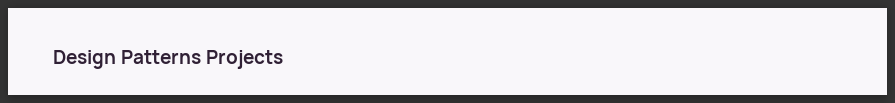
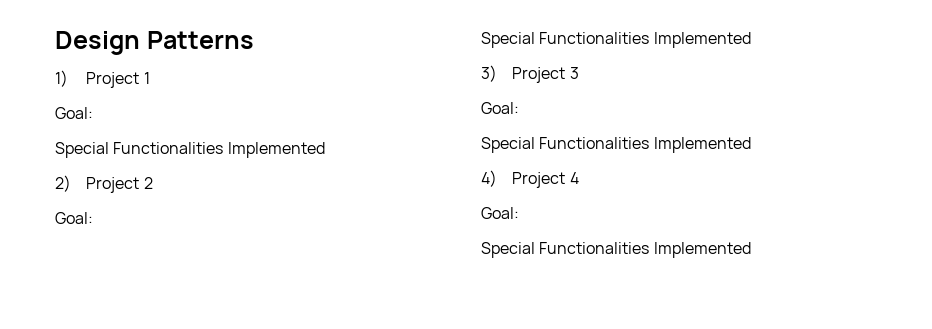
- Design Patterns Projects
+ Design Patterns
+ 1) Project 1
+ Goal:
+ Special Functionalities Implemented
+ 2) Project 2
+ Goal:
+ Special Functionalities Implemented
+ 3) Project 3
+ Goal:
+ Special Functionalities Implemented
+ 4) Project 4
+ Goal:
+ Special Functionalities Implemented

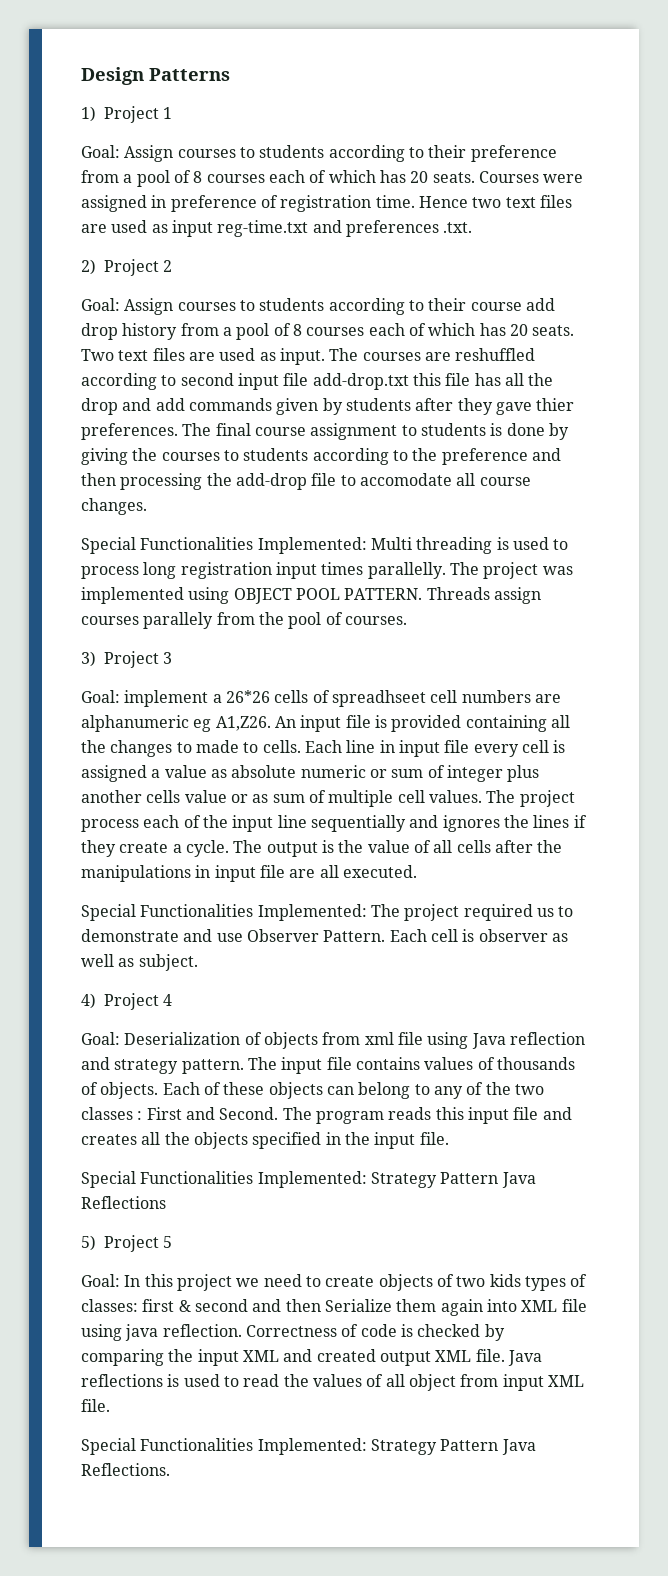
  1) Project 1
- Goal:
- Special Functionalities Implemented
+ Goal: Assign courses to students according to their preference from a pool of 8 courses each of which has 20 seats. Courses were assigned in preference of registration time. Hence two text files are used as input reg-time.txt and preferences .txt.
  2) Project 2
- Goal:
- Special Functionalities Implemented
+ Goal: Assign courses to students according to their course add drop history from a pool of 8 courses each of which has 20 seats. Two text files are used as input. The courses are reshuffled according to second input file add-drop.txt this file has all the drop and add commands given by students after they gave thier preferences. The final course assignment to students is done by giving the courses to students according to the preference and then processing the add-drop file to accomodate all course changes.
+ Special Functionalities Implemented: Multi threading is used to process long registration input times parallelly. The project was implemented using OBJECT POOL PATTERN. Threads assign courses parallely from the pool of courses.
  3) Project 3
- Goal:
- Special Functionalities Implemented
+ Goal: implement a 26*26 cells of spreadhseet cell numbers are alphanumeric eg A1,Z26. An input file is provided containing all the changes to made to cells. Each line in input file every cell is assigned a value as absolute numeric or sum of integer plus another cells value or as sum of multiple cell values. The project process each of the input line sequentially and ignores the lines if they create a cycle. The output is the value of all cells after the manipulations in input file are all executed.
+ Special Functionalities Implemented: The project required us to demonstrate and use Observer Pattern. Each cell is observer as well as subject.
  4) Project 4
- Goal:
- Special Functionalities Implemented
+ Goal: Deserialization of objects from xml file using Java reflection and strategy pattern. The input file contains values of thousands of objects. Each of these objects can belong to any of the two classes : First and Second. The program reads this input file and creates all the objects specified in the input file.
+ Special Functionalities Implemented: Strategy Pattern Java Reflections
+ 5) Project 5
+ Goal: In this project we need to create objects of two kids types of classes: first & second and then Serialize them again into XML file using java reflection. Correctness of code is checked by comparing the input XML and created output XML file. Java reflections is used to read the values of all object from input XML file.
+ Special Functionalities Implemented: Strategy Pattern Java Reflections.

